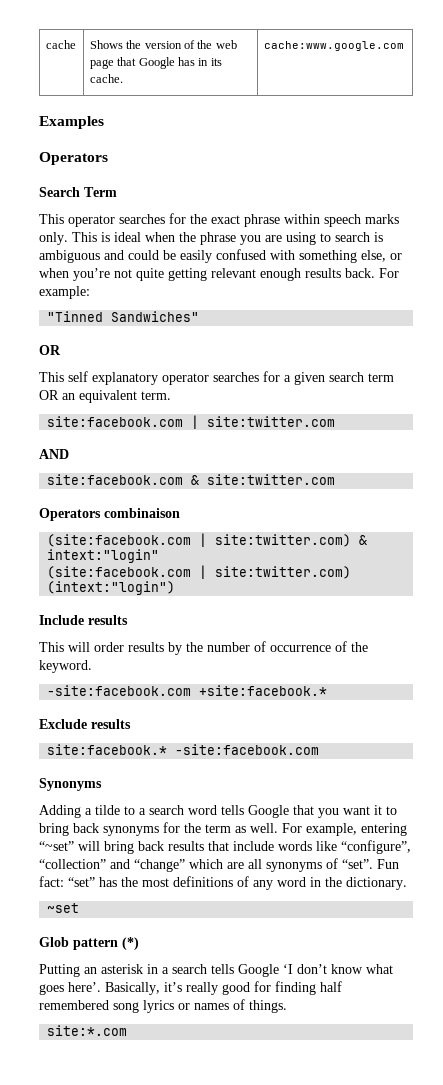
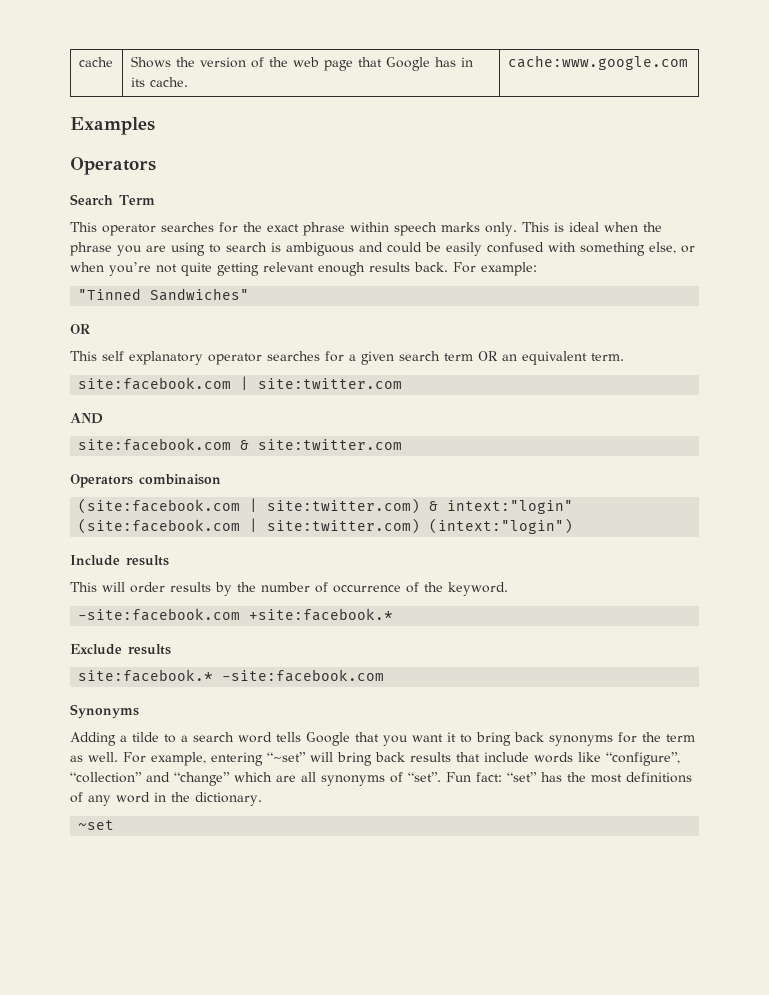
- Glob pattern (*)
- Putting an asterisk in a search tells Google ‘I don’t know what goes here’. Basically, it’s really good for finding half remembered song lyrics or names of things.
- site:*.com

